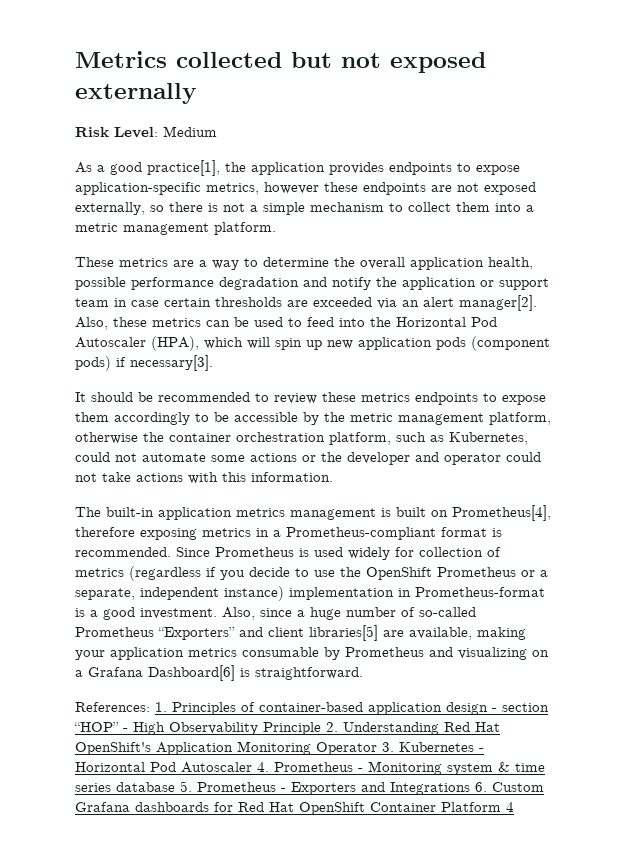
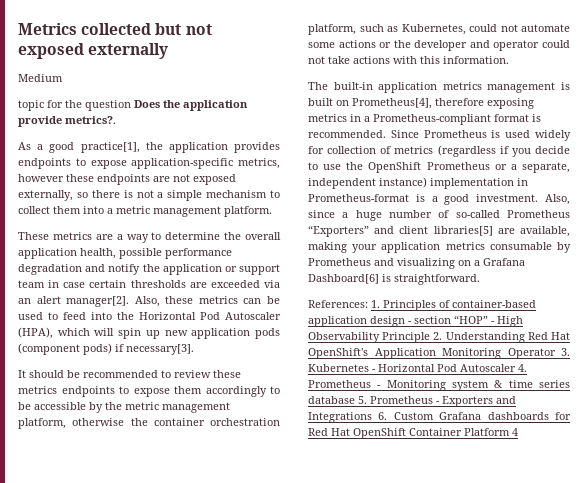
- Risk Level: Medium
+ Medium
+ topic for the question Does the application provide metrics?.

